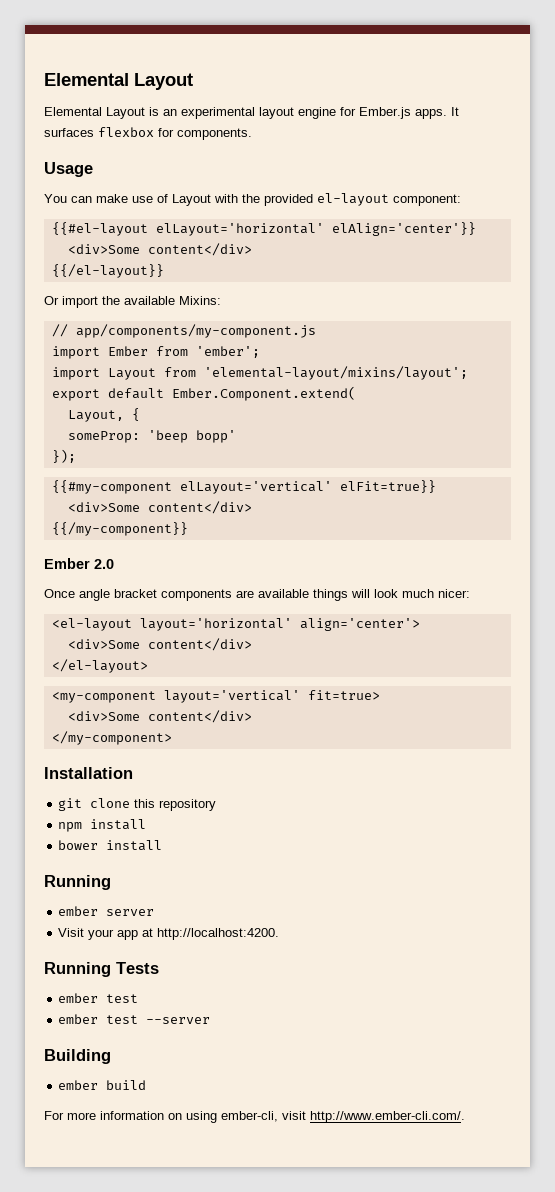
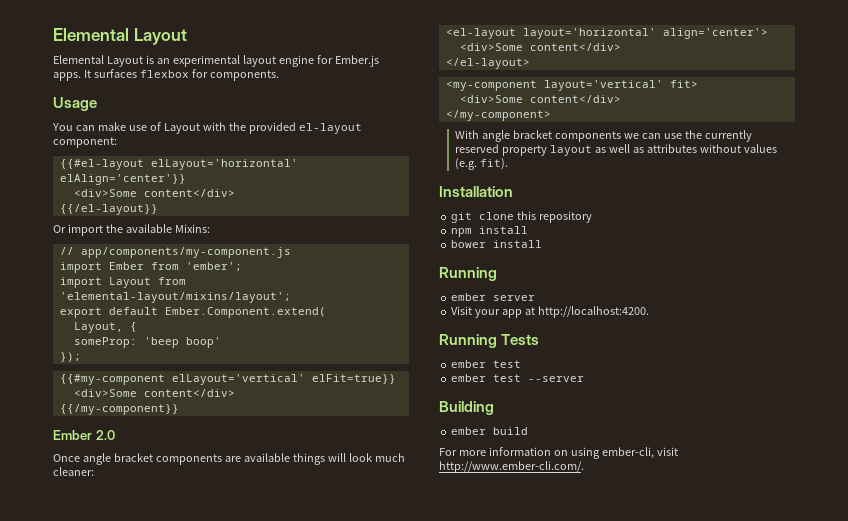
- someProp: 'beep bopp'
+ someProp: 'beep boop'
- Once angle bracket components are available things will look much nicer:
+ Once angle bracket components are available things will look much cleaner:
- <my-component layout='vertical' fit=true>
+ <my-component layout='vertical' fit>
+ With angle bracket components we can use the currently reserved property layout as well as attributes without values (e.g. fit).

